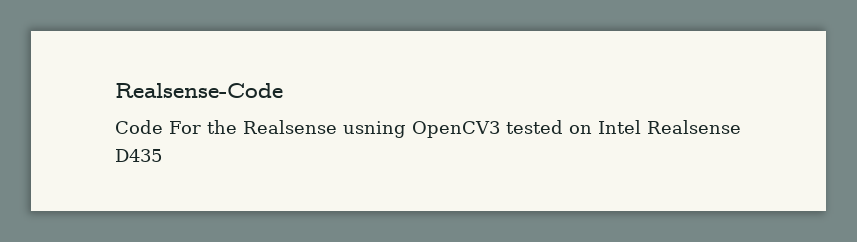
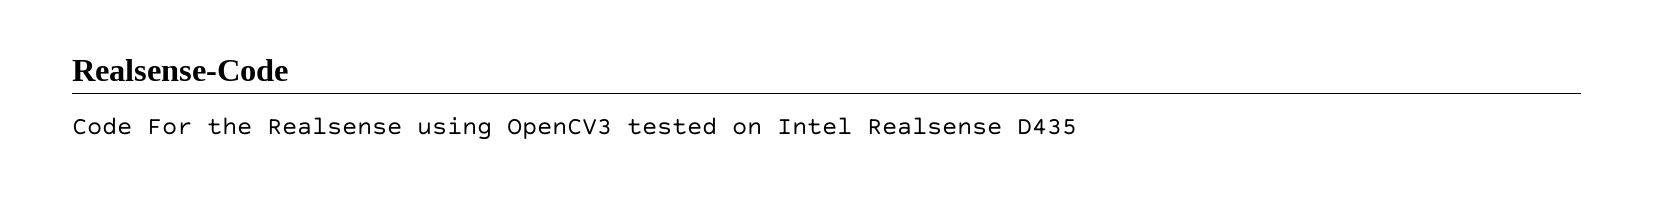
- Code For the Realsense usning OpenCV3 tested on Intel Realsense D435
+ Code For the Realsense using OpenCV3 tested on Intel Realsense D435

